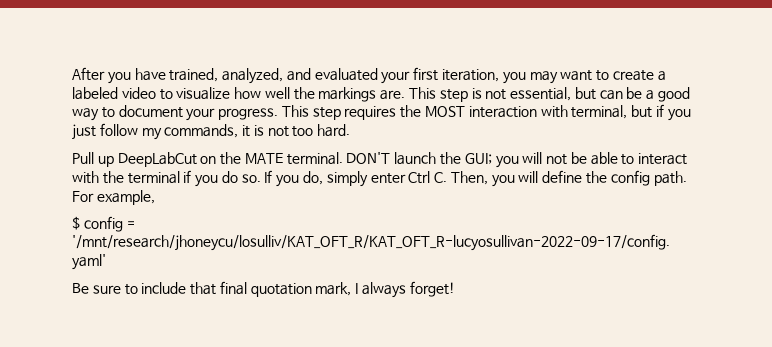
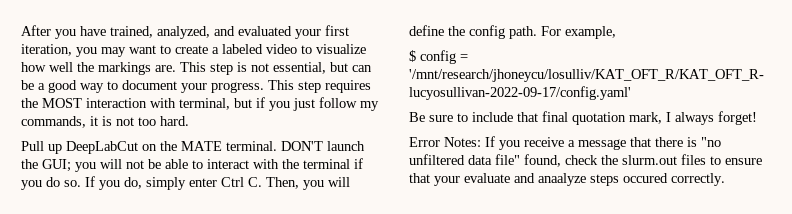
+ Error Notes: If you receive a message that there is "no unfiltered data file" found, check the slurm.out files to ensure that your evaluate and anaalyze steps occured correctly.

